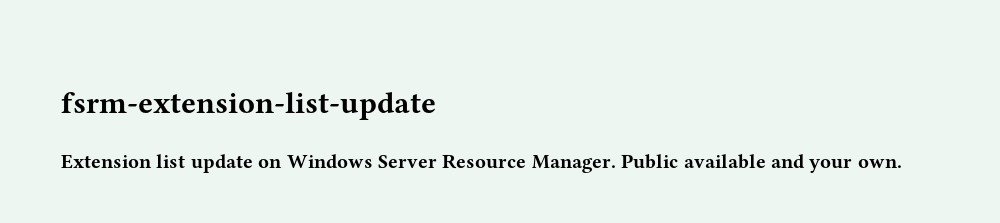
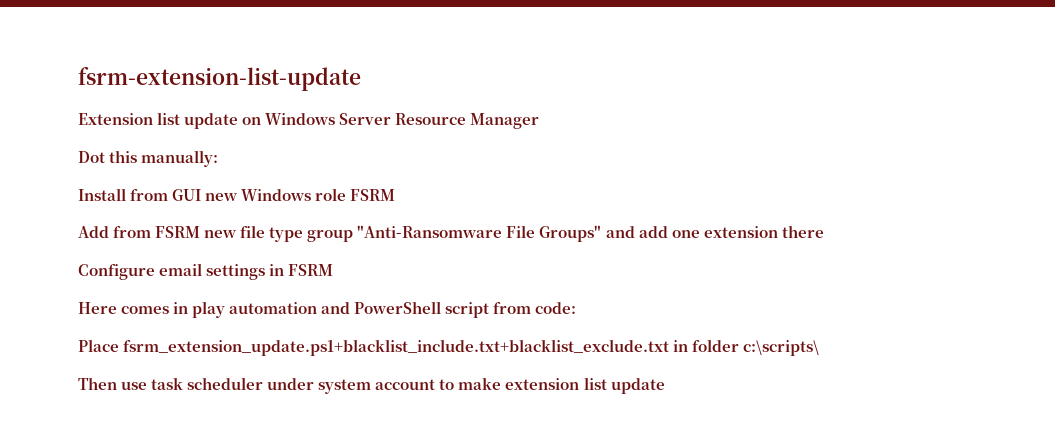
- Extension list update on Windows Server Resource Manager. Public available and your own.
+ Extension list update on Windows Server Resource Manager
+ Dot this manually:
+ Install from GUI new Windows role FSRM
+ Add from FSRM new file type group "Anti-Ransomware File Groups" and add one extension there
+ Configure email settings in FSRM
+ Here comes in play automation and PowerShell script from code:
+ Place fsrm_extension_update.ps1+blacklist_include.txt+blacklist_exclude.txt in folder c:\scripts\
+ Then use task scheduler under system account to make extension list update

